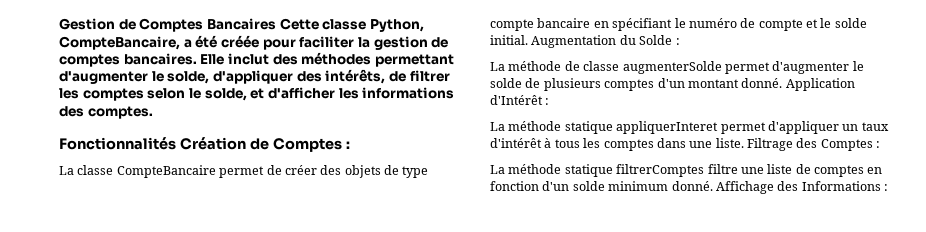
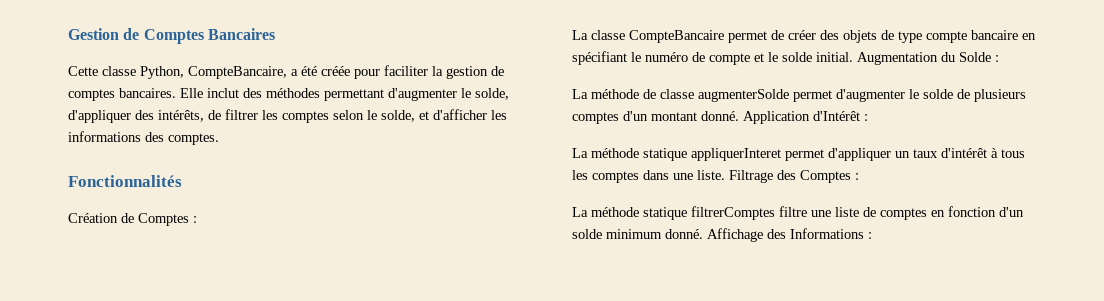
- Gestion de Comptes Bancaires Cette classe Python, CompteBancaire, a été créée pour faciliter la gestion de comptes bancaires.
+ Gestion de Comptes Bancaires
+ Cette classe Python, CompteBancaire, a été créée pour faciliter la gestion de comptes bancaires.
- Fonctionnalités Création de Comptes :
+ Fonctionnalités
+ Création de Comptes :

